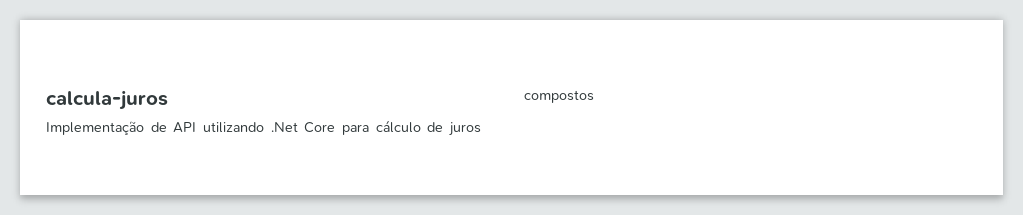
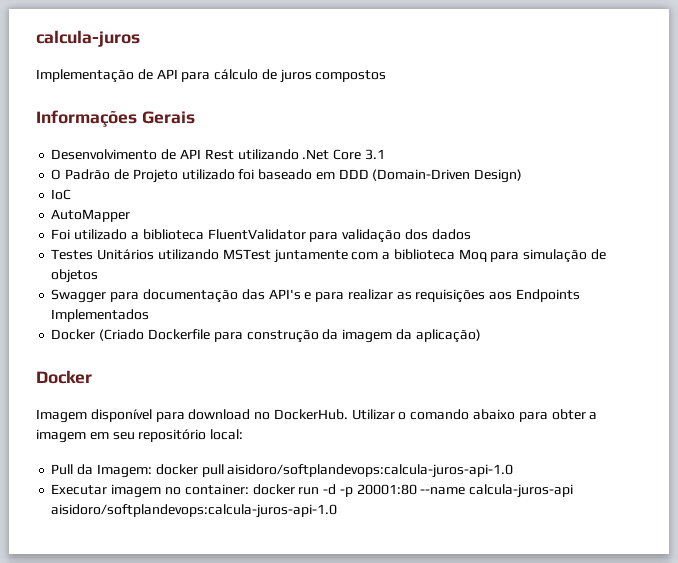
- Implementação de API utilizando .Net Core para cálculo de juros compostos
+ Implementação de API para cálculo de juros compostos
+ Informações Gerais
+ Desenvolvimento de API Rest utilizando .Net Core 3.1
+ O Padrão de Projeto utilizado foi baseado em DDD (Domain-Driven Design)
+ IoC
+ AutoMapper
+ Foi utilizado a biblioteca FluentValidator para validação dos dados
+ Testes Unitários utilizando MSTest juntamente com a biblioteca Moq para simulação de objetos
+ Swagger para documentação das API's e para realizar as requisições aos Endpoints Implementados
+ Docker (Criado Dockerfile para construção da imagem da aplicação)
+ Docker
+ Imagem disponível para download no DockerHub. Utilizar o comando abaixo para obter a imagem em seu repositório local:
+ Pull da Imagem: docker pull aisidoro/softplandevops:calcula-juros-api-1.0
+ Executar imagem no container: docker run -d -p 20001:80 --name calcula-juros-api aisidoro/softplandevops:calcula-juros-api-1.0

